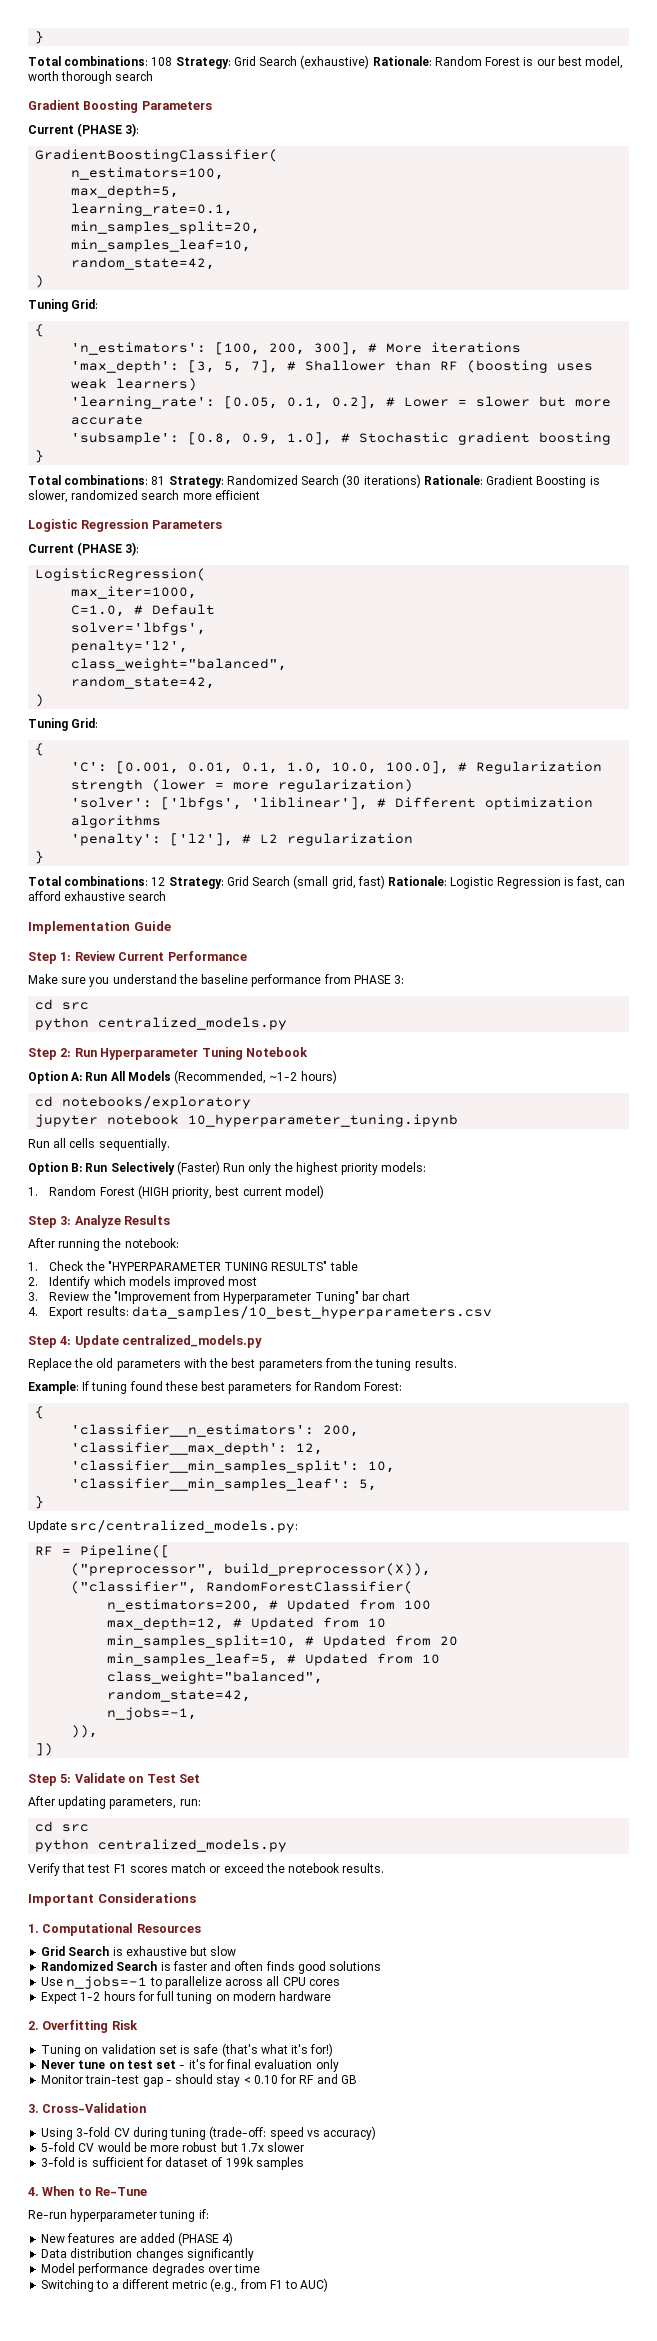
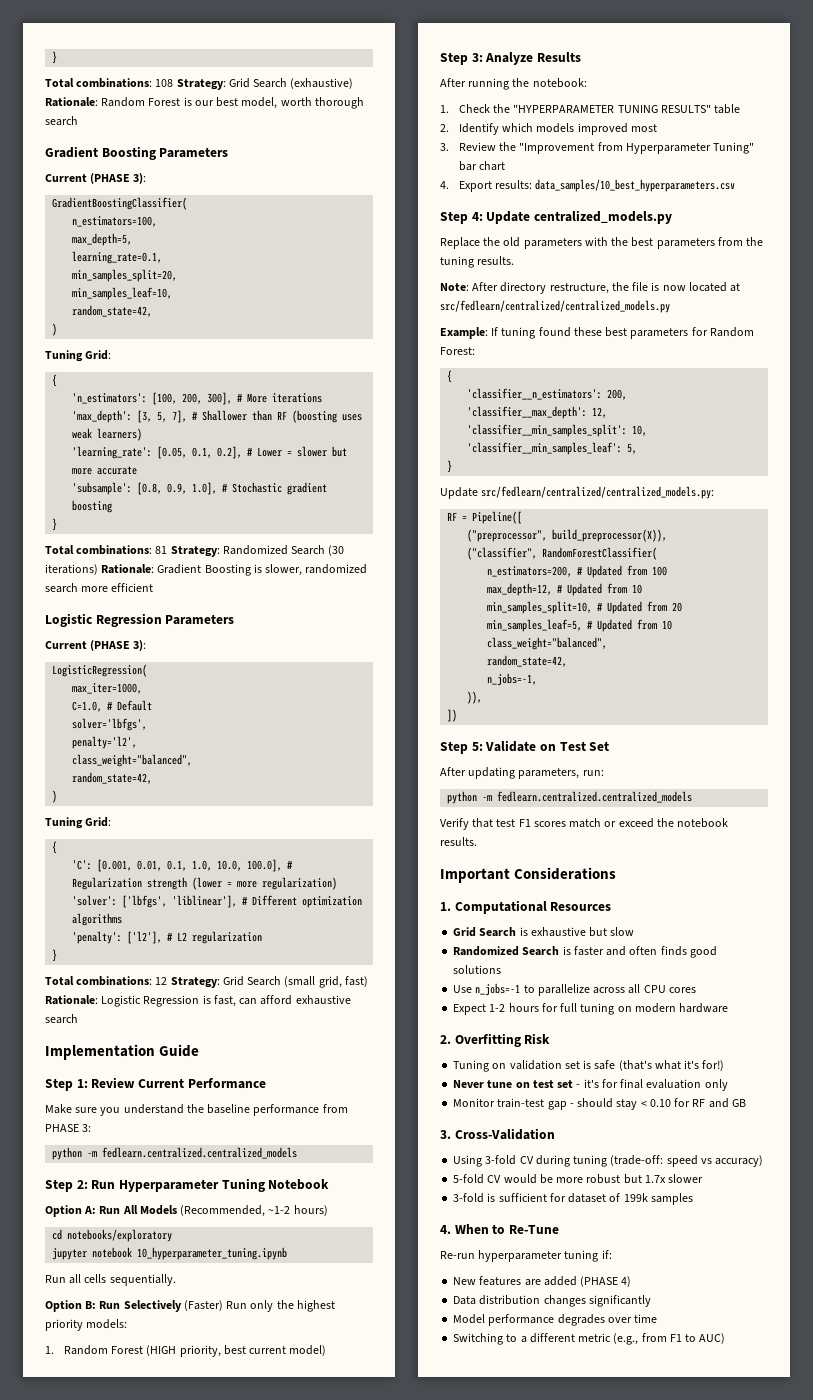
  Make sure you understand the baseline performance from PHASE 3:
- cd src
- python centralized_models.py
+ python -m fedlearn.centralized.centralized_models
+ Note: After directory restructure, the file is now located at src/fedlearn/centralized/centralized_models.py
- Update src/centralized_models.py:
+ Update src/fedlearn/centralized/centralized_models.py:
  After updating parameters, run:
- cd src
- python centralized_models.py
+ python -m fedlearn.centralized.centralized_models

